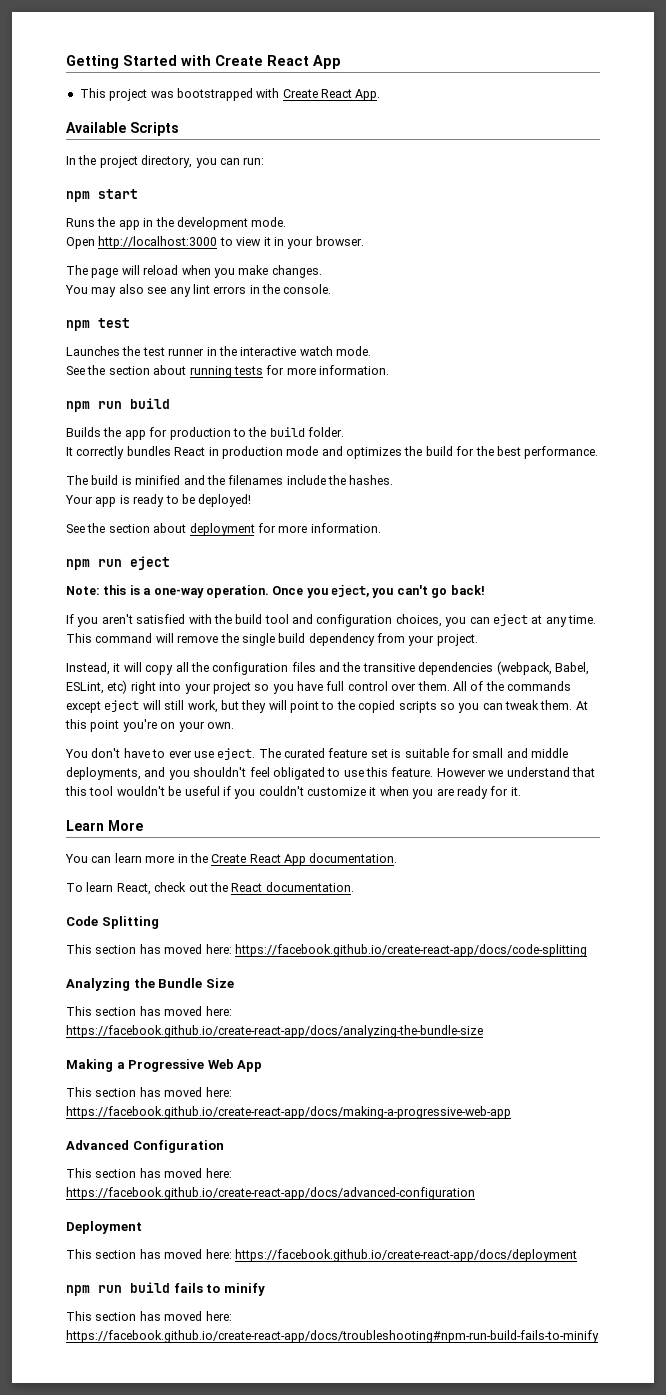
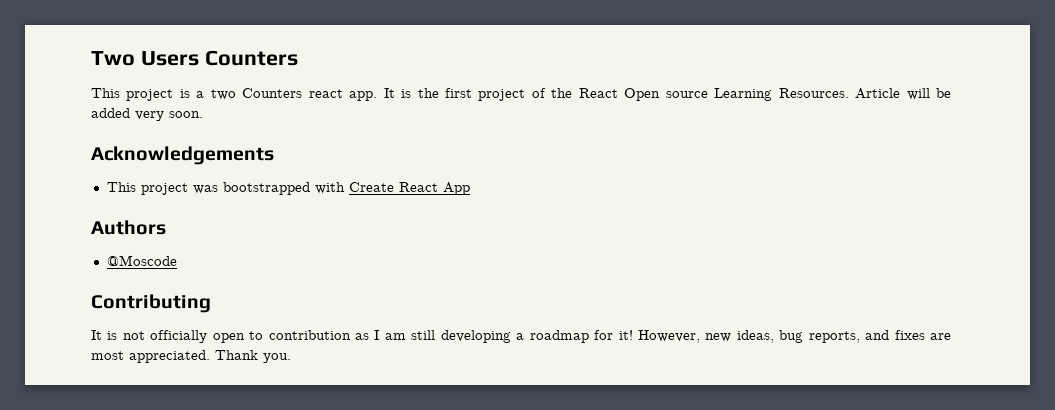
- Getting Started with Create React App
+ Two Users Counters
+ This project is a two Counters react app. It is the first project of the React Open source Learning Resources. Article will be added very soon.
+ Acknowledgements
- This project was bootstrapped with Create React App.
- Available Scripts
- In the project directory, you can run:
- npm start
- Runs the app in the development mode.
- Open http://localhost:3000 to view it in your browser.
- The page will reload when you make changes.
- You may also see any lint errors in the console.
- npm test
- Launches the test runner in the interactive watch mode.
- See the section about running tests for more information.
- npm run build
- Builds the app for production to the build folder.
- It correctly bundles React in production mode and optimizes the build for the best performance.
- The build is minified and the filenames include the hashes.
- Your app is ready to be deployed!
- See the section about deployment for more information.
- npm run eject
- Note: this is a one-way operation. Once you eject, you can't go back!
- If you aren't satisfied with the build tool and configuration choices, you can eject at any time. This command will remove the single build dependency from your project.
- Instead, it will copy all the configuration files and the transitive dependencies (webpack, Babel, ESLint, etc) right into your project so you have full control over them. All of the commands except eject will still work, but they will point to the copied scripts so you can tweak them. At this point you're on your own.
- You don't have to ever use eject. The curated feature set is suitable for small and middle deployments, and you shouldn't feel obligated to use this feature. However we understand that this tool wouldn't be useful if you couldn't customize it when you are ready for it.
- Learn More
- You can learn more in the Create React App documentation.
- To learn React, check out the React documentation.
- Code Splitting
- This section has moved here: https://facebook.github.io/create-react-app/docs/code-splitting
- Analyzing the Bundle Size
- This section has moved here: https://facebook.github.io/create-react-app/docs/analyzing-the-bundle-size
- Making a Progressive Web App
- This section has moved here: https://facebook.github.io/create-react-app/docs/making-a-progressive-web-app
- Advanced Configuration
- This section has moved here: https://facebook.github.io/create-react-app/docs/advanced-configuration
- Deployment
- This section has moved here: https://facebook.github.io/create-react-app/docs/deployment
- npm run build fails to minify
- This section has moved here: https://facebook.github.io/create-react-app/docs/troubleshooting#npm-run-build-fails-to-minify
+ This project was bootstrapped with Create React App
+ Authors
+ @Moscode
+ Contributing
+ It is not officially open to contribution as I am still developing a roadmap for it! However, new ideas, bug reports, and fixes are most appreciated. Thank you.

